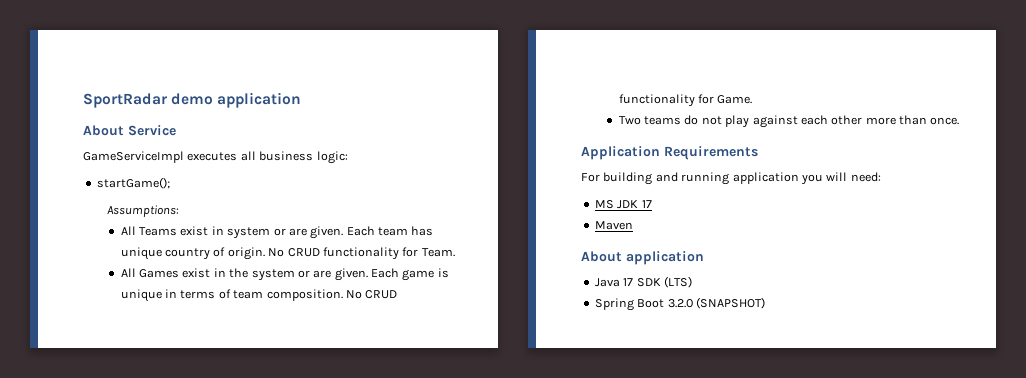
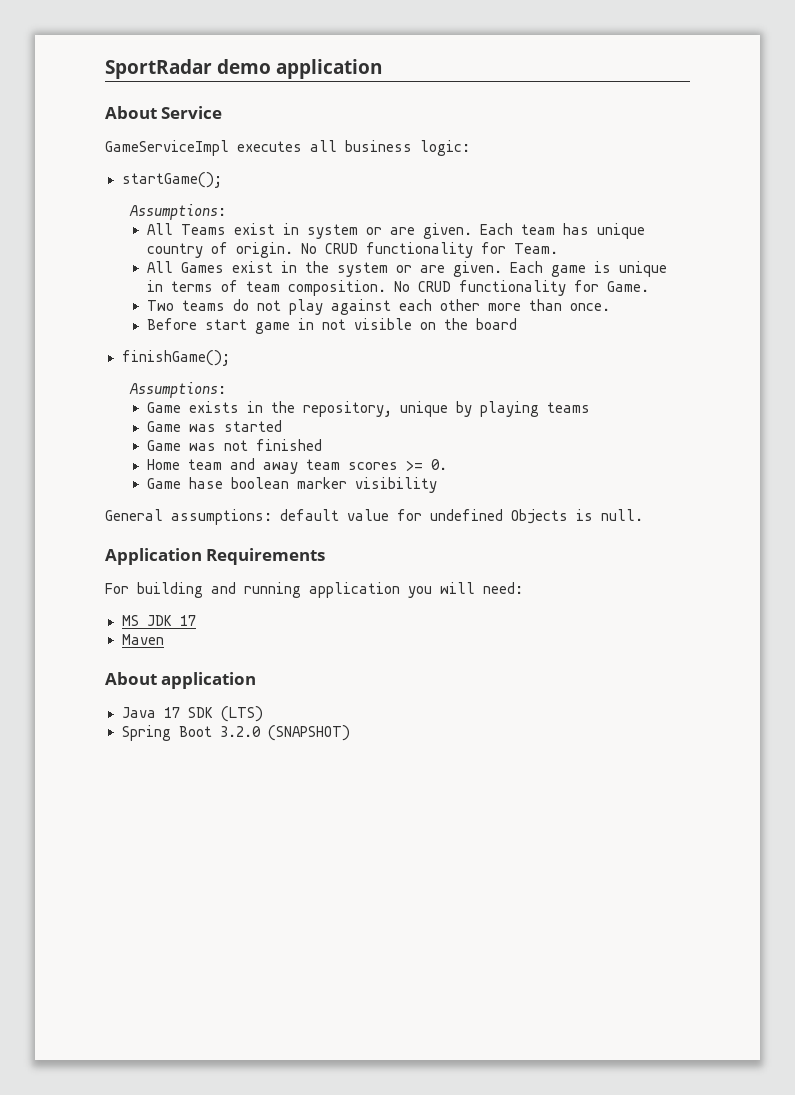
+ Before start game in not visible on the board
+ finishGame();
+ Assumptions:
+ Game exists in the repository, unique by playing teams
+ Game was started
+ Game was not finished
+ Home team and away team scores >= 0.
+ Game hase boolean marker visibility
+ General assumptions: default value for undefined Objects is null.

